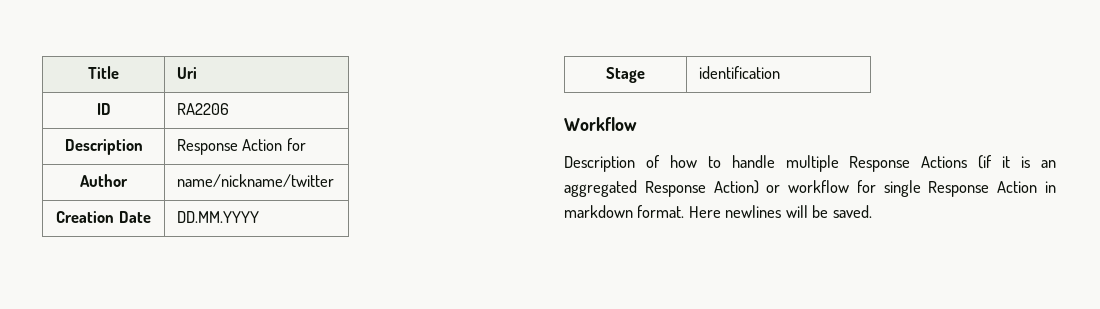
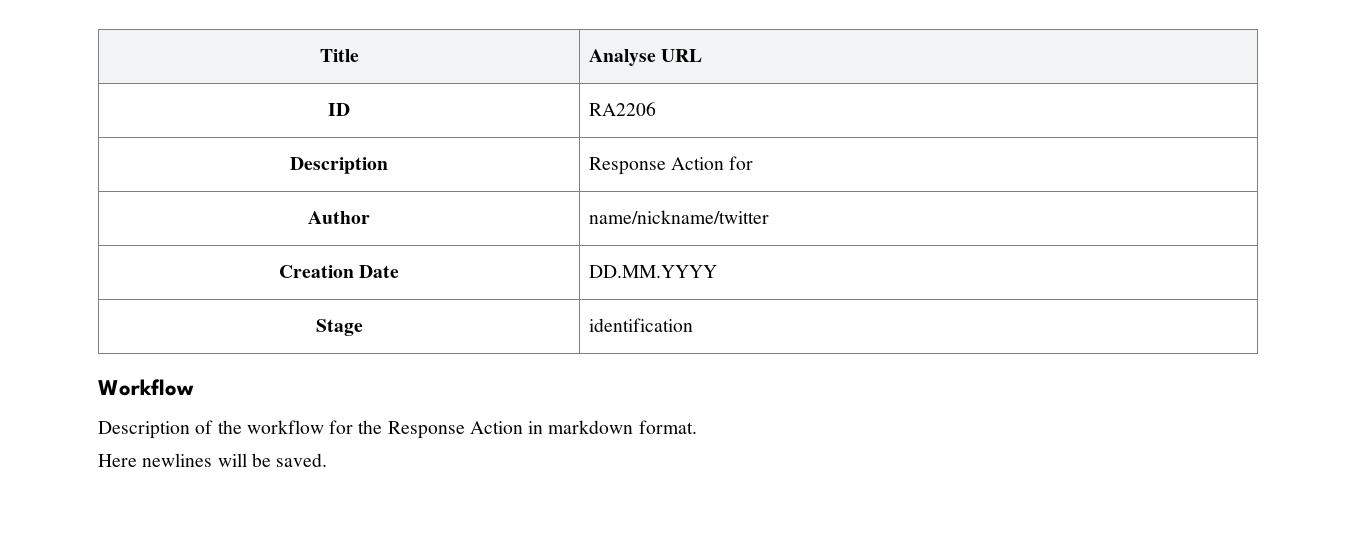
- Title | Uri
+ Title | Analyse URL
- Description of how to handle multiple Response Actions (if it is an aggregated Response Action) or workflow for single Response Action in markdown format. Here newlines will be saved.
+ Description of the workflow for the Response Action in markdown format.
+ Here newlines will be saved.

